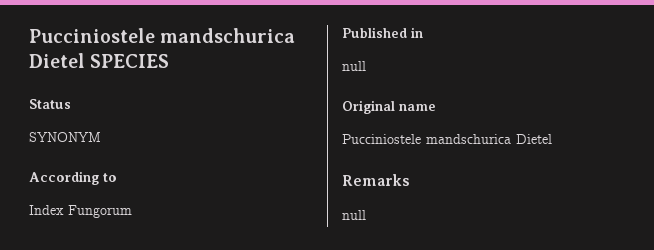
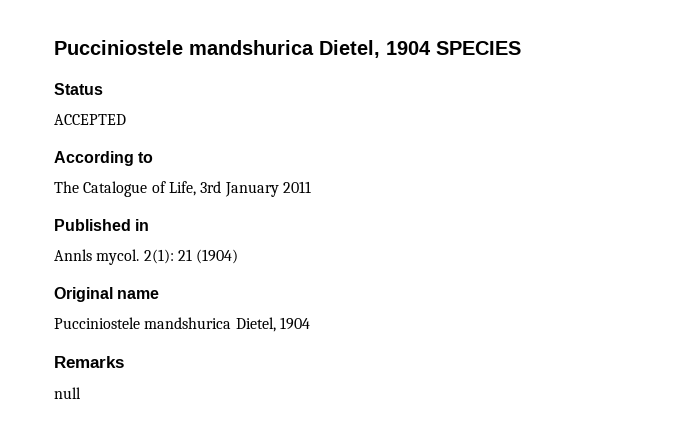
- Pucciniostele mandschurica Dietel SPECIES
+ Pucciniostele mandshurica Dietel, 1904 SPECIES
- SYNONYM
+ ACCEPTED
- Index Fungorum
+ The Catalogue of Life, 3rd January 2011
  Published in
- null
+ Annls mycol. 2(1): 21 (1904)
  Original name
- Pucciniostele mandschurica Dietel
+ Pucciniostele mandshurica Dietel, 1904

